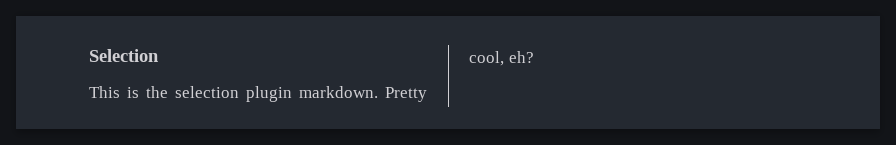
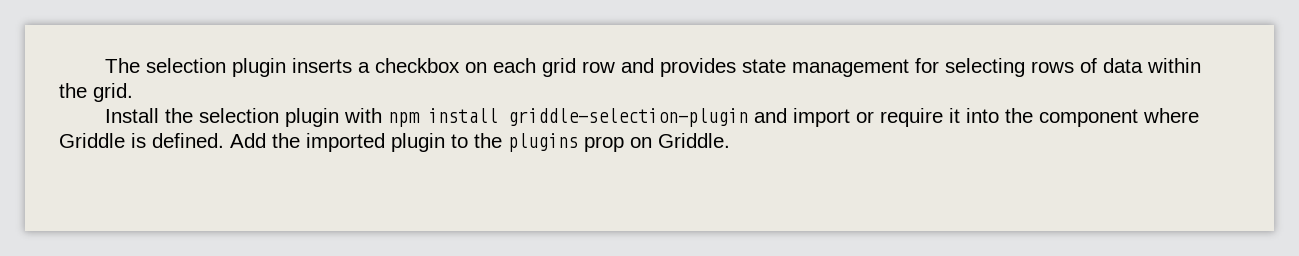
- Selection
- This is the selection plugin markdown. Pretty cool, eh?
+ The selection plugin inserts a checkbox on each grid row and provides state management for selecting rows of data within the grid.
+ Install the selection plugin with npm install griddle-selection-plugin and import or require it into the component where Griddle is defined. Add the imported plugin to the plugins prop on Griddle.

